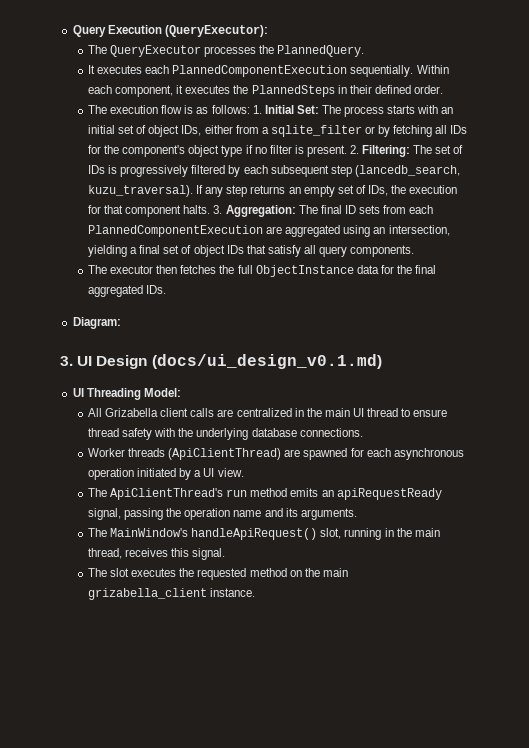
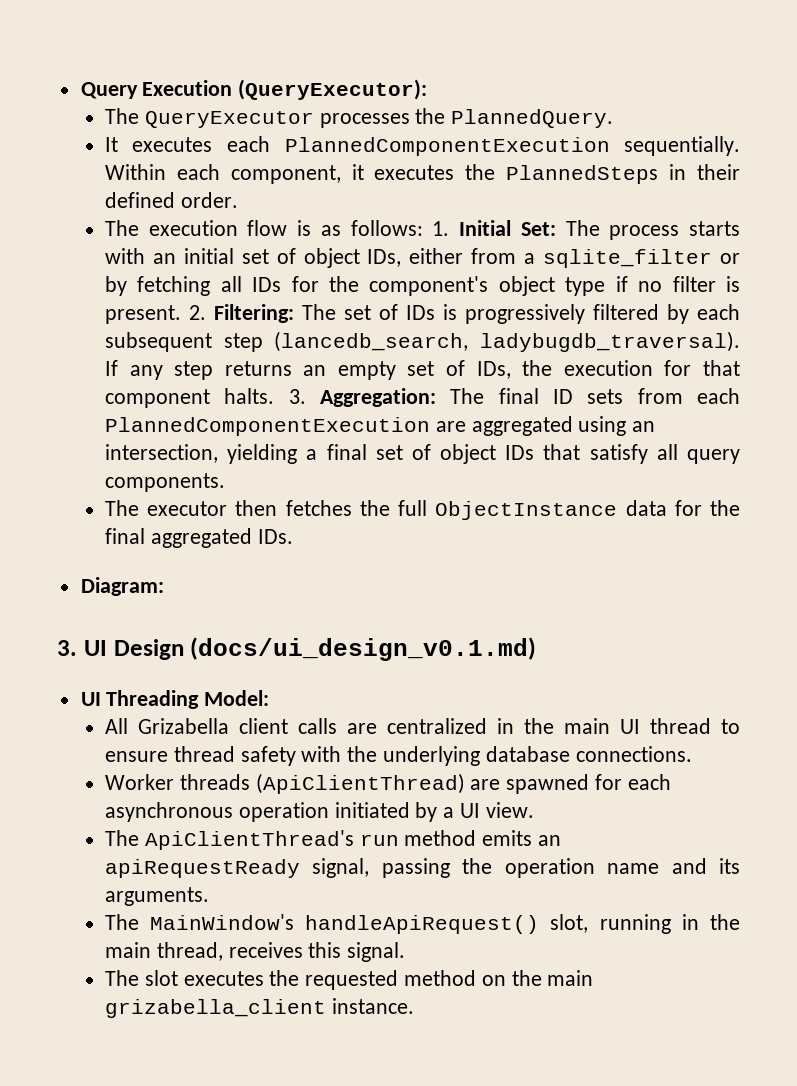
- 2. Filtering: The set of IDs is progressively filtered by each subsequent step (lancedb_search, kuzu_traversal).
+ 2. Filtering: The set of IDs is progressively filtered by each subsequent step (lancedb_search, ladybugdb_traversal).

